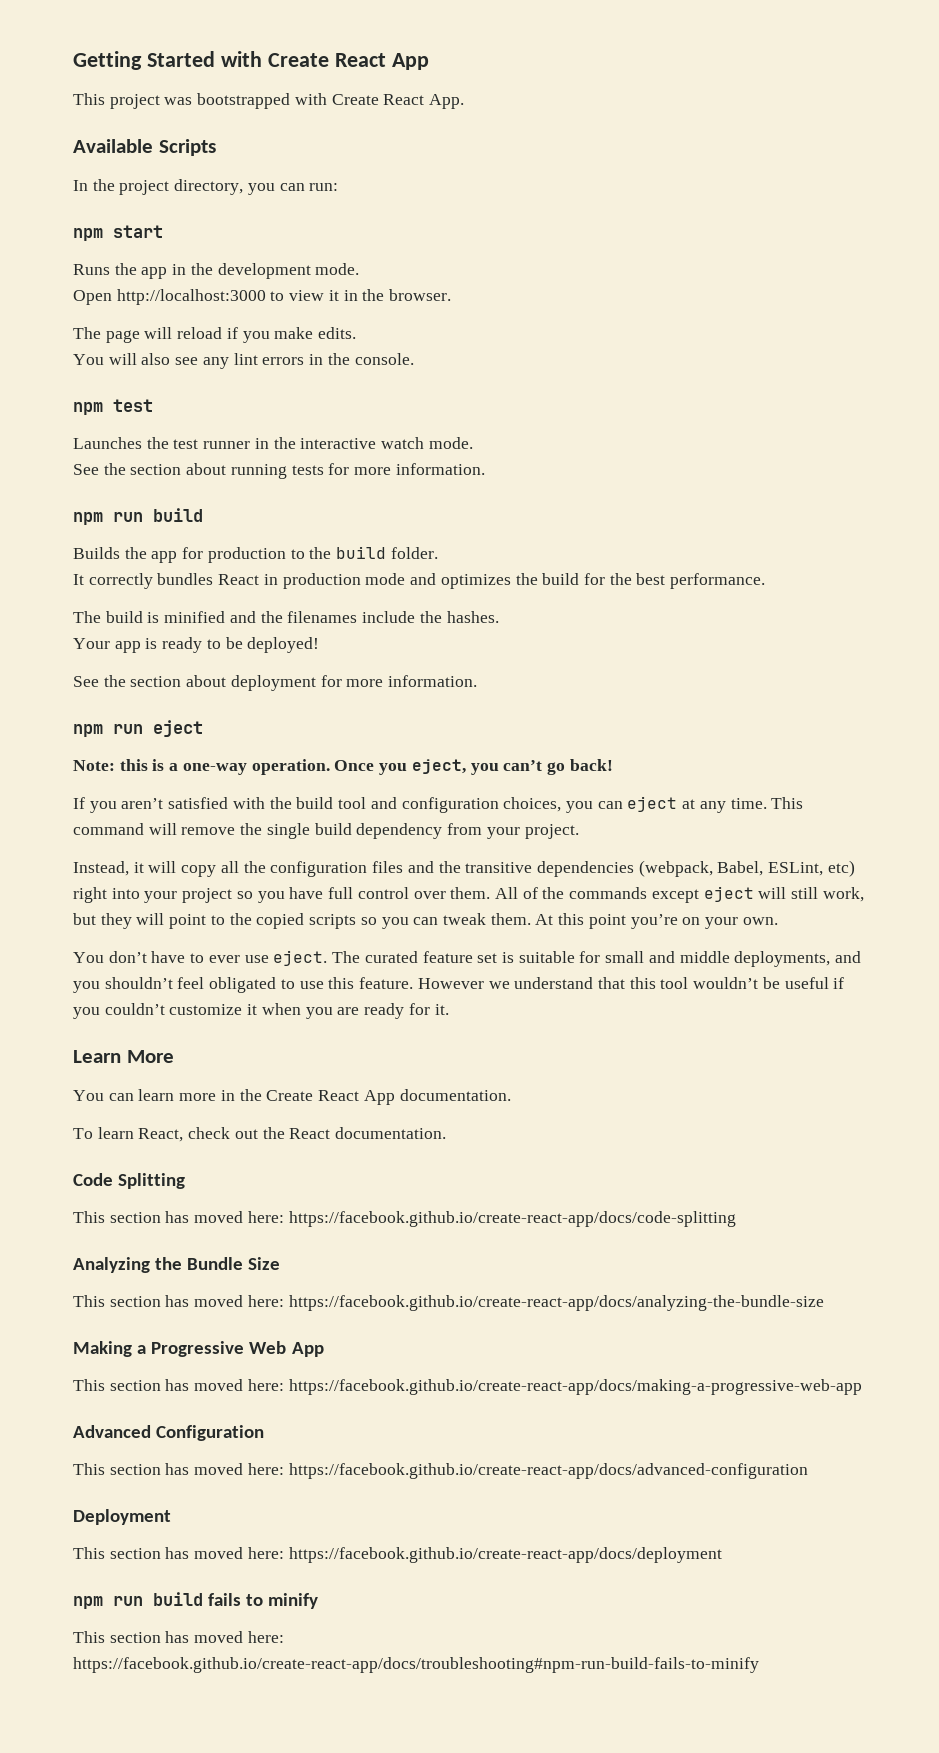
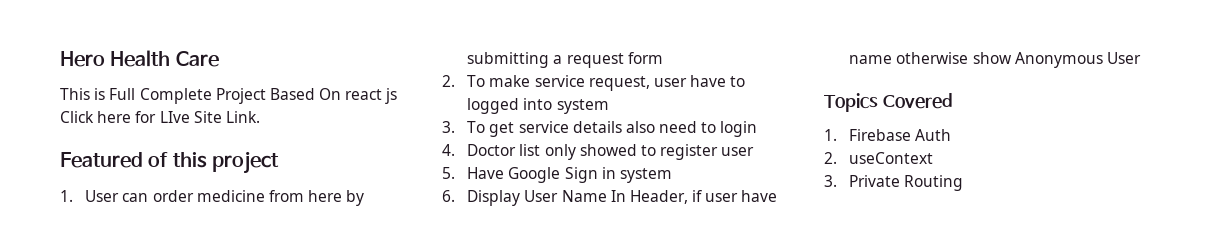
- Getting Started with Create React App
- This project was bootstrapped with Create React App.
- Available Scripts
- In the project directory, you can run:
- npm start
- Runs the app in the development mode.
- Open http://localhost:3000 to view it in the browser.
- The page will reload if you make edits.
- You will also see any lint errors in the console.
- npm test
- Launches the test runner in the interactive watch mode.
- See the section about running tests for more information.
- npm run build
- Builds the app for production to the build folder.
- It correctly bundles React in production mode and optimizes the build for the best performance.
- The build is minified and the filenames include the hashes.
- Your app is ready to be deployed!
- See the section about deployment for more information.
- npm run eject
- Note: this is a one-way operation. Once you eject, you can’t go back!
- If you aren’t satisfied with the build tool and configuration choices, you can eject at any time. This command will remove the single build dependency from your project.
- Instead, it will copy all the configuration files and the transitive dependencies (webpack, Babel, ESLint, etc) right into your project so you have full control over them. All of the commands except eject will still work, but they will point to the copied scripts so you can tweak them. At this point you’re on your own.
- You don’t have to ever use eject. The curated feature set is suitable for small and middle deployments, and you shouldn’t feel obligated to use this feature. However we understand that this tool wouldn’t be useful if you couldn’t customize it when you are ready for it.
- Learn More
- You can learn more in the Create React App documentation.
- To learn React, check out the React documentation.
- Code Splitting
- This section has moved here: https://facebook.github.io/create-react-app/docs/code-splitting
- Analyzing the Bundle Size
- This section has moved here: https://facebook.github.io/create-react-app/docs/analyzing-the-bundle-size
- Making a Progressive Web App
- This section has moved here: https://facebook.github.io/create-react-app/docs/making-a-progressive-web-app
- Advanced Configuration
- This section has moved here: https://facebook.github.io/create-react-app/docs/advanced-configuration
- Deployment
- This section has moved here: https://facebook.github.io/create-react-app/docs/deployment
- npm run build fails to minify
- This section has moved here: https://facebook.github.io/create-react-app/docs/troubleshooting#npm-run-build-fails-to-minify
+ Hero Health Care
+ This is Full Complete Project Based On react js Click here for LIve Site Link.
+ Featured of this project
+ 1. User can order medicine from here by submitting a request form
+ 2. To make service request, user have to logged into system
+ 3. To get service details also need to login
+ 4. Doctor list only showed to register user
+ 5. Have Google Sign in system
+ 6. Display User Name In Header, if user have name otherwise show Anonymous User
+ Topics Covered
+ 1. Firebase Auth
+ 2. useContext
+ 3. Private Routing

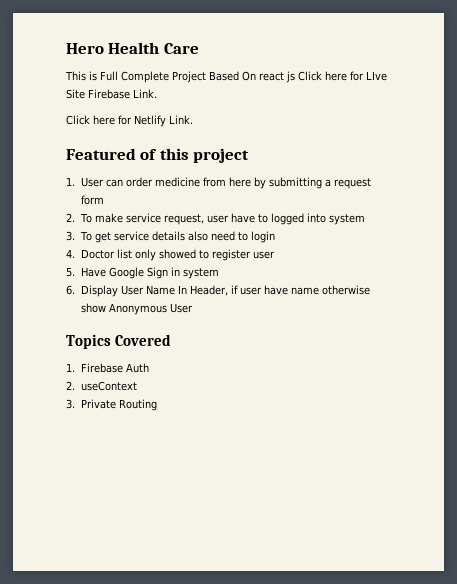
- This is Full Complete Project Based On react js Click here for LIve Site Link.
+ This is Full Complete Project Based On react js Click here for LIve Site Firebase Link.
+ Click here for Netlify Link.

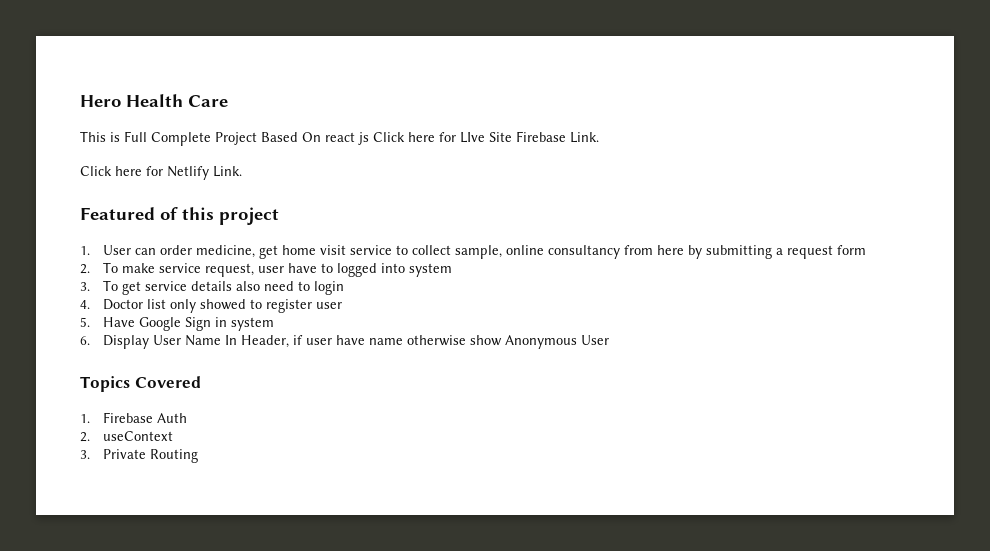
- 1. User can order medicine from here by submitting a request form
+ 1. User can order medicine, get home visit service to collect sample, online consultancy from here by submitting a request form

